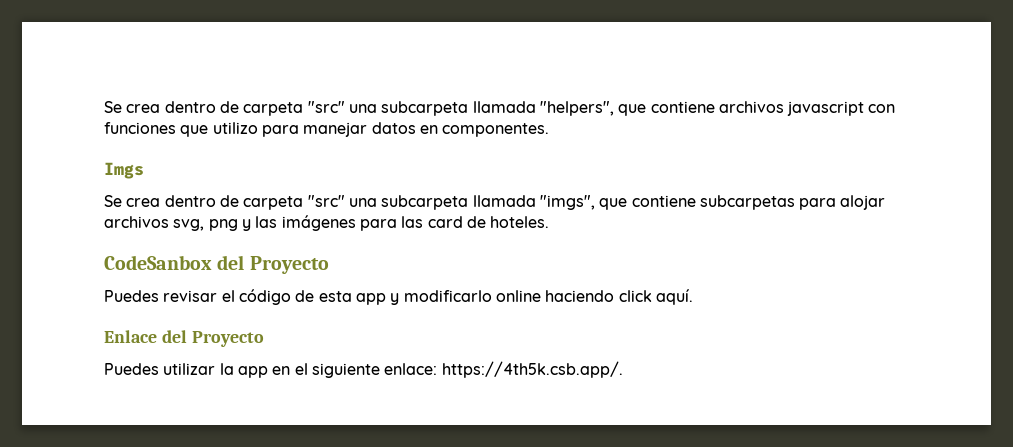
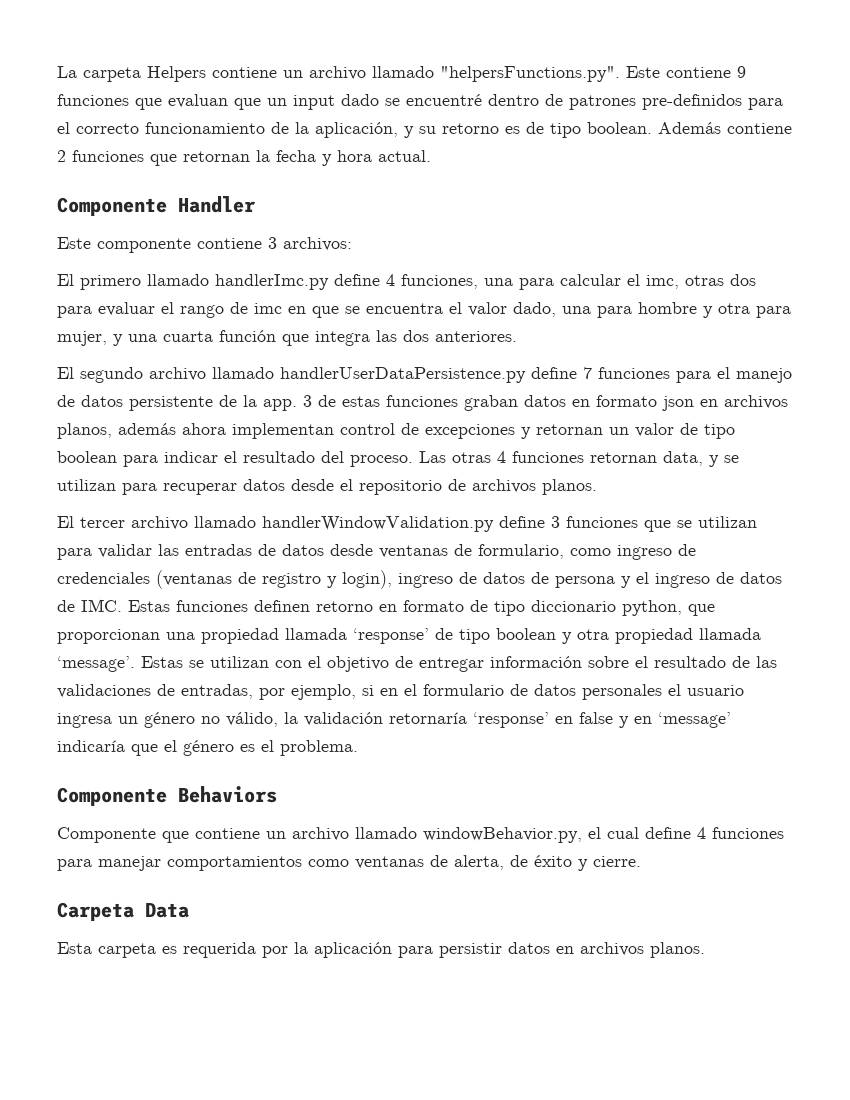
- Se crea dentro de carpeta "src" una subcarpeta llamada "helpers", que contiene archivos javascript con funciones que utilizo para manejar datos en componentes.
- Imgs
- Se crea dentro de carpeta "src" una subcarpeta llamada "imgs", que contiene subcarpetas para alojar archivos svg, png y las imágenes para las card de hoteles.
- CodeSanbox del Proyecto
- Puedes revisar el código de esta app y modificarlo online haciendo click aquí.
- Enlace del Proyecto
- Puedes utilizar la app en el siguiente enlace: https://4th5k.csb.app/.
+ La carpeta Helpers contiene un archivo llamado "helpersFunctions.py". Este contiene 9 funciones que evaluan que un input dado se encuentré dentro de patrones pre-definidos para el correcto funcionamiento de la aplicación, y su retorno es de tipo boolean. Además contiene 2 funciones que retornan la fecha y hora actual.
+ Componente Handler
+ Este componente contiene 3 archivos:
+ El primero llamado handlerImc.py define 4 funciones, una para calcular el imc, otras dos para evaluar el rango de imc en que se encuentra el valor dado, una para hombre y otra para mujer, y una cuarta función que integra las dos anteriores.
+ El segundo archivo llamado handlerUserDataPersistence.py define 7 funciones para el manejo de datos persistente de la app. 3 de estas funciones graban datos en formato json en archivos planos, además ahora implementan control de excepciones y retornan un valor de tipo boolean para indicar el resultado del proceso. Las otras 4 funciones retornan data, y se utilizan para recuperar datos desde el repositorio de archivos planos.
+ El tercer archivo llamado handlerWindowValidation.py define 3 funciones que se utilizan para validar las entradas de datos desde ventanas de formulario, como ingreso de credenciales (ventanas de registro y login), ingreso de datos de persona y el ingreso de datos de IMC. Estas funciones definen retorno en formato de tipo diccionario python, que proporcionan una propiedad llamada ‘response’ de tipo boolean y otra propiedad llamada ‘message’. Estas se utilizan con el objetivo de entregar información sobre el resultado de las validaciones de entradas, por ejemplo, si en el formulario de datos personales el usuario ingresa un género no válido, la validación retornaría ‘response’ en false y en ‘message’ indicaría que el género es el problema.
+ Componente Behaviors
+ Componente que contiene un archivo llamado windowBehavior.py, el cual define 4 funciones para manejar comportamientos como ventanas de alerta, de éxito y cierre.
+ Carpeta Data
+ Esta carpeta es requerida por la aplicación para persistir datos en archivos planos.

